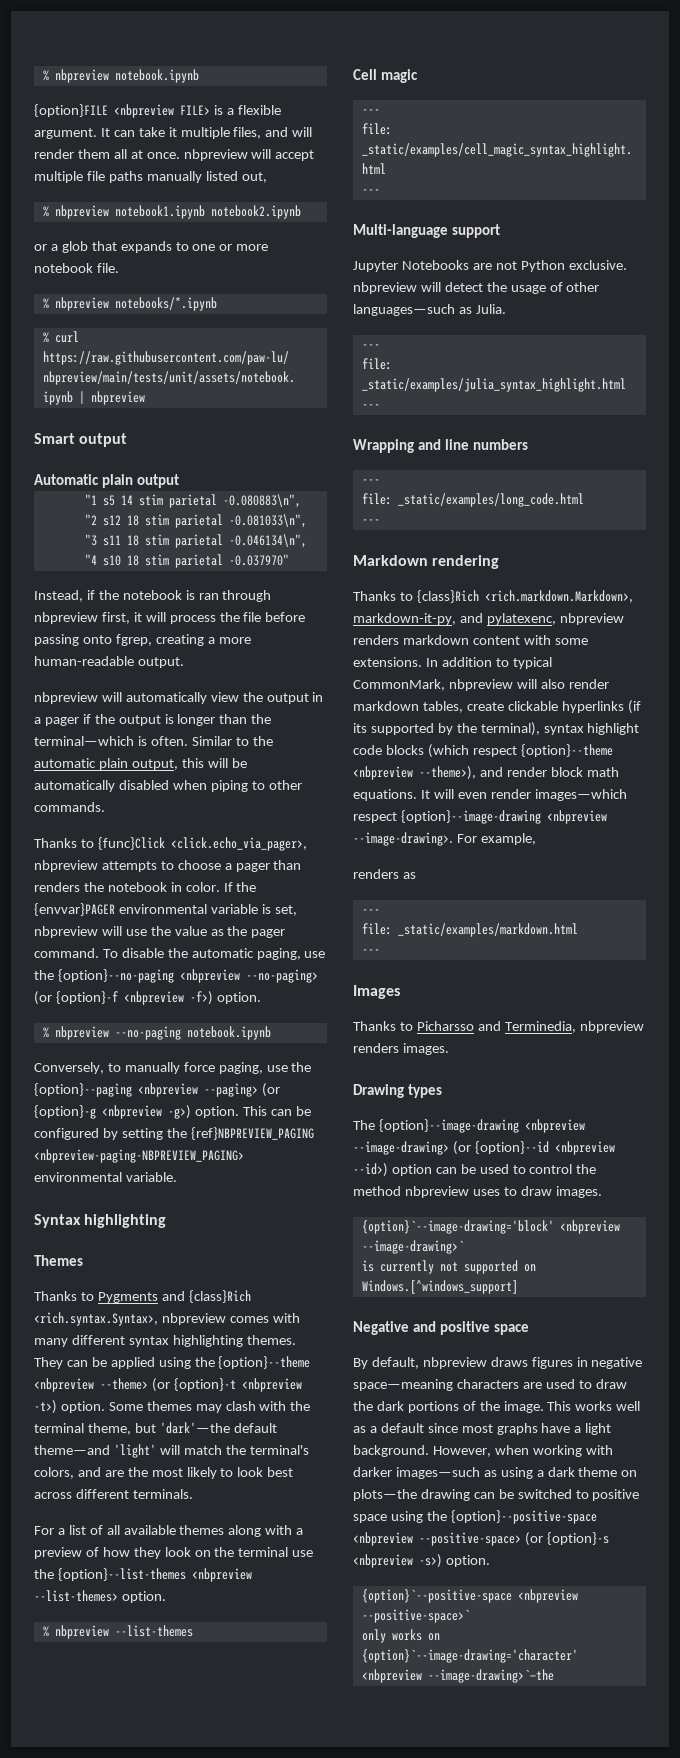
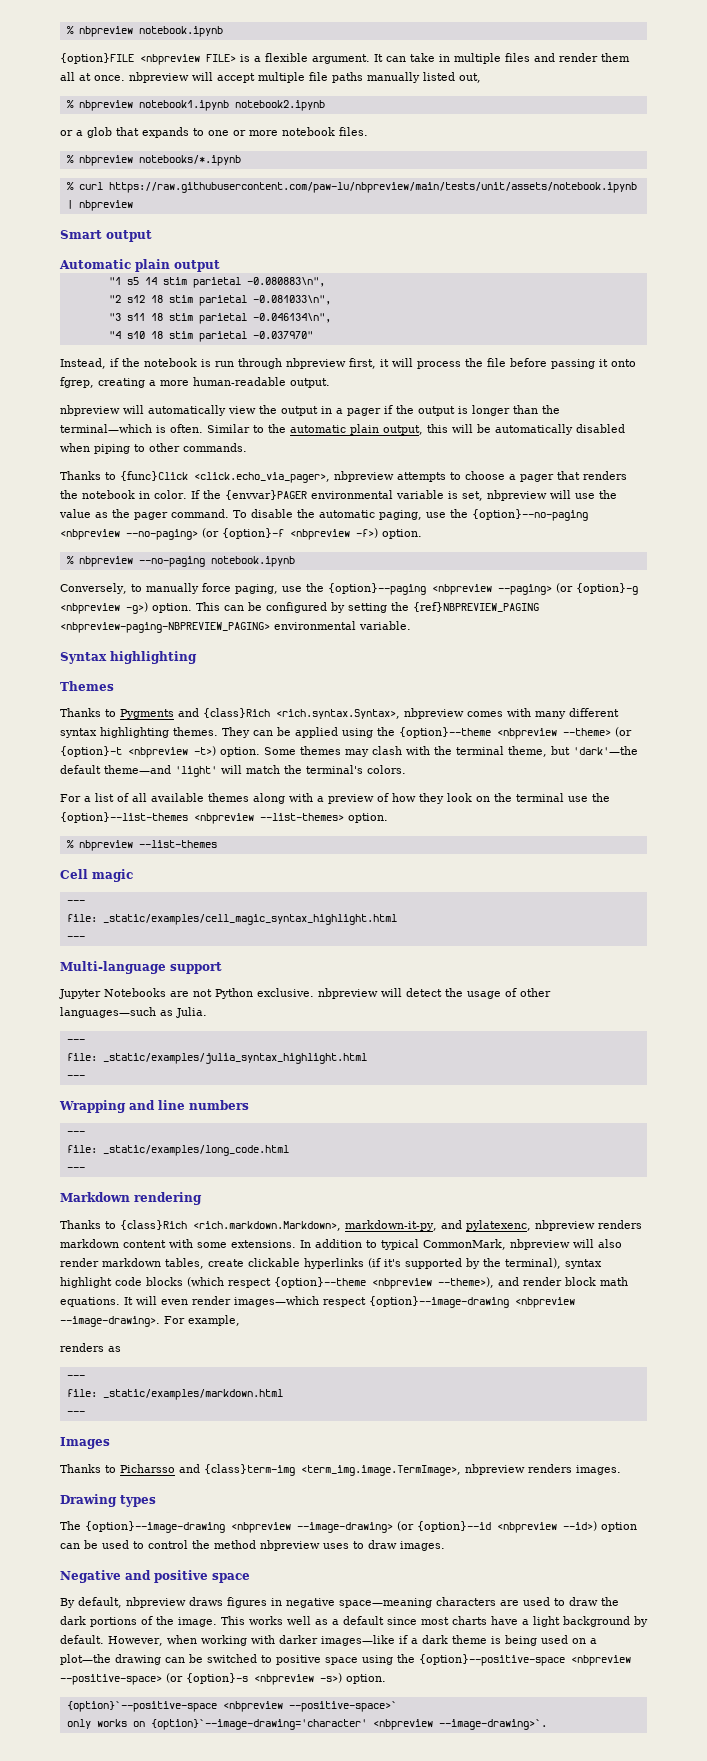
- It can take it multiple files, and will render them all at once. nbpreview will accept multiple file paths manually listed out,
+ It can take in multiple files and render them all at once. nbpreview will accept multiple file paths manually listed out,
- or a glob that expands to one or more notebook file.
+ or a glob that expands to one or more notebook files.
- Instead, if the notebook is ran through nbpreview first, it will process the file before passing onto fgrep, creating a more human-readable output.
+ Instead, if the notebook is run through nbpreview first, it will process the file before passing it onto fgrep, creating a more human-readable output.
- Thanks to {func}Click <click.echo_via_pager>, nbpreview attempts to choose a pager than renders the notebook in color.
+ Thanks to {func}Click <click.echo_via_pager>, nbpreview attempts to choose a pager that renders the notebook in color.
- Some themes may clash with the terminal theme, but 'dark'—the default theme—and 'light' will match the terminal's colors, and are the most likely to look best across different terminals.
+ Some themes may clash with the terminal theme, but 'dark'—the default theme—and 'light' will match the terminal's colors.
- In addition to typical CommonMark, nbpreview will also render markdown tables, create clickable hyperlinks (if its supported by the terminal), syntax highlight code blocks (which respect {option}--theme <nbpreview --theme>), and render block math equations.
+ In addition to typical CommonMark, nbpreview will also render markdown tables, create clickable hyperlinks (if it's supported by the terminal), syntax highlight code blocks (which respect {option}--theme <nbpreview --theme>), and render block math equations.
- Thanks to Picharsso and Terminedia, nbpreview renders images.
+ Thanks to Picharsso and {class}term-img <term_img.image.TermImage>, nbpreview renders images.
- {option}`--image-drawing='block' <nbpreview --image-drawing>`
- is currently not supported on Windows.[^windows_support]
- This works well as a default since most graphs have a light background.
+ This works well as a default since most charts have a light background by default.
- However, when working with darker images—such as using a dark theme on plots—the drawing can be switched to positive space using the {option}--positive-space <nbpreview --positive-space> (or {option}-s <nbpreview -s>) option.
+ However, when working with darker images—like if a dark theme is being used on a plot—the drawing can be switched to positive space using the {option}--positive-space <nbpreview --positive-space> (or {option}-s <nbpreview -s>) option.
- only works on {option}`--image-drawing='character' <nbpreview --image-drawing>`—the
+ only works on {option}`--image-drawing='character' <nbpreview --image-drawing>`.

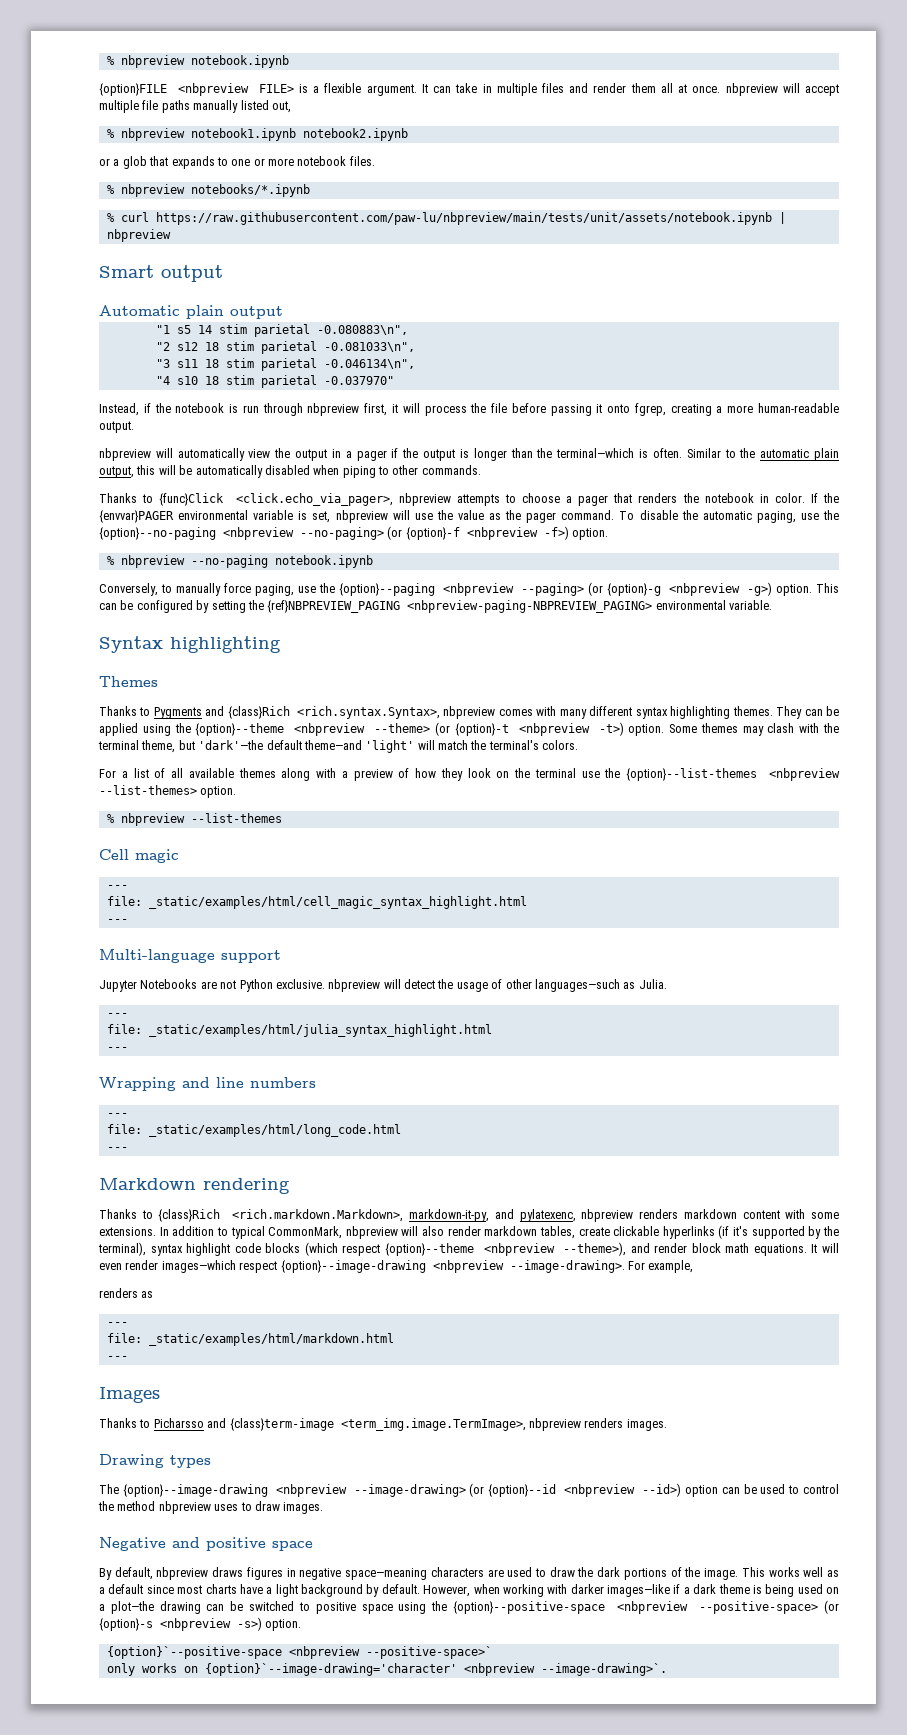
- file: _static/examples/cell_magic_syntax_highlight.html
+ file: _static/examples/html/cell_magic_syntax_highlight.html
- file: _static/examples/julia_syntax_highlight.html
+ file: _static/examples/html/julia_syntax_highlight.html
- file: _static/examples/long_code.html
+ file: _static/examples/html/long_code.html
- file: _static/examples/markdown.html
+ file: _static/examples/html/markdown.html
- Thanks to Picharsso and {class}term-img <term_img.image.TermImage>, nbpreview renders images.
+ Thanks to Picharsso and {class}term-image <term_img.image.TermImage>, nbpreview renders images.

